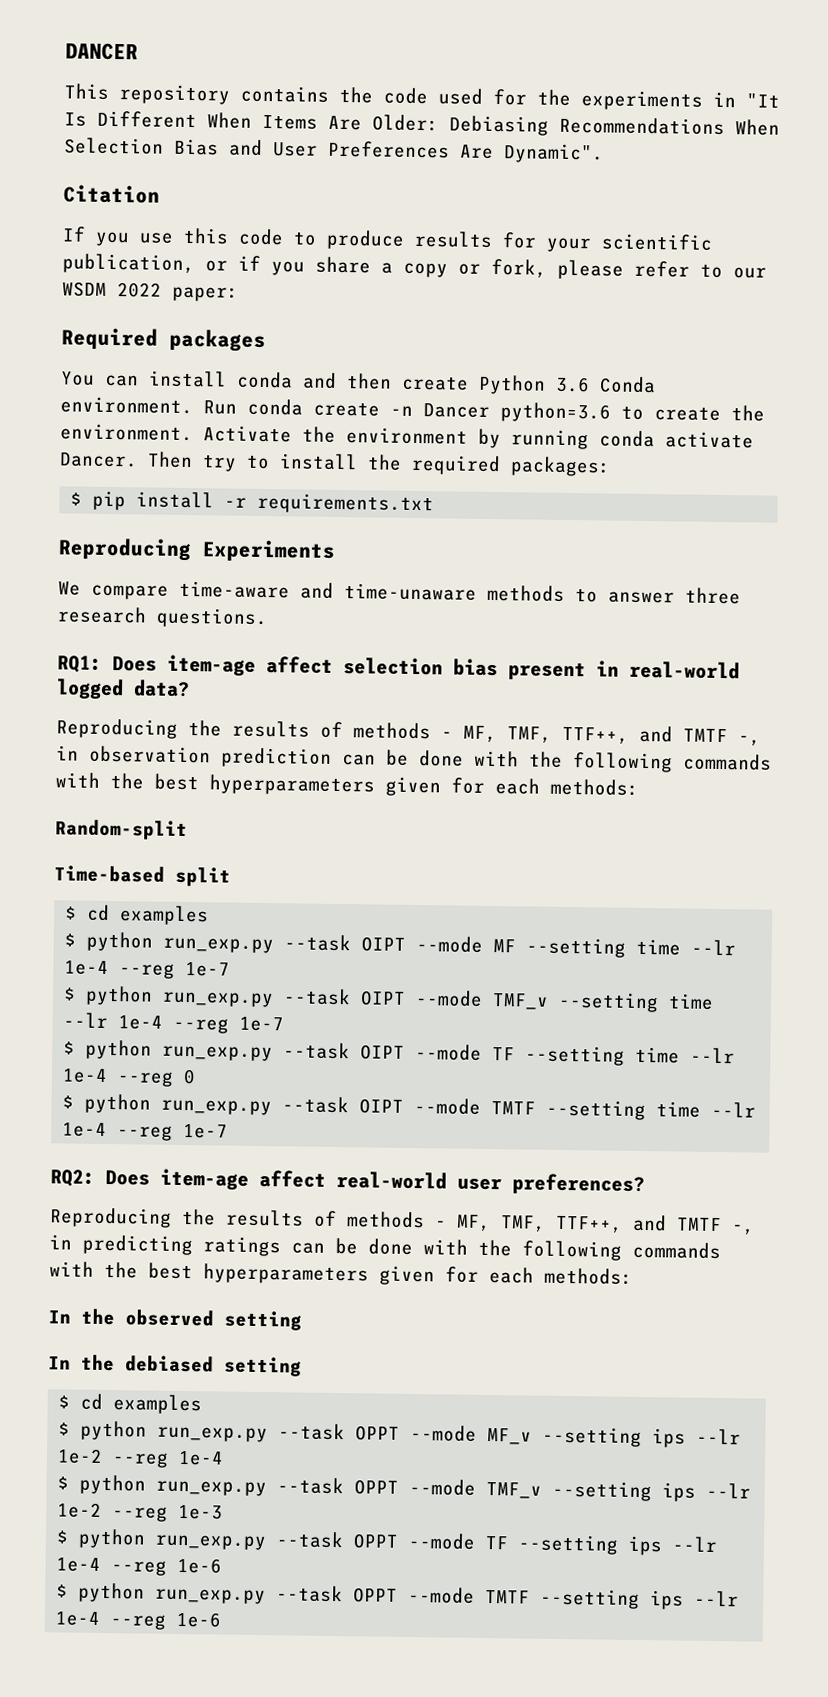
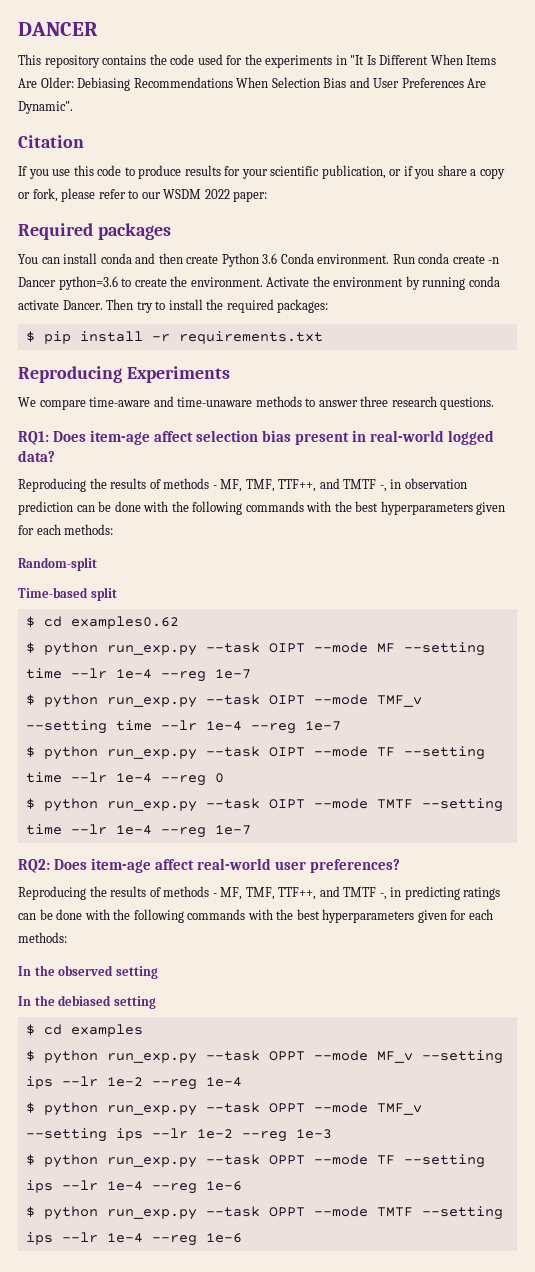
  Time-based split
- $ cd examples
+ $ cd examples0.62

